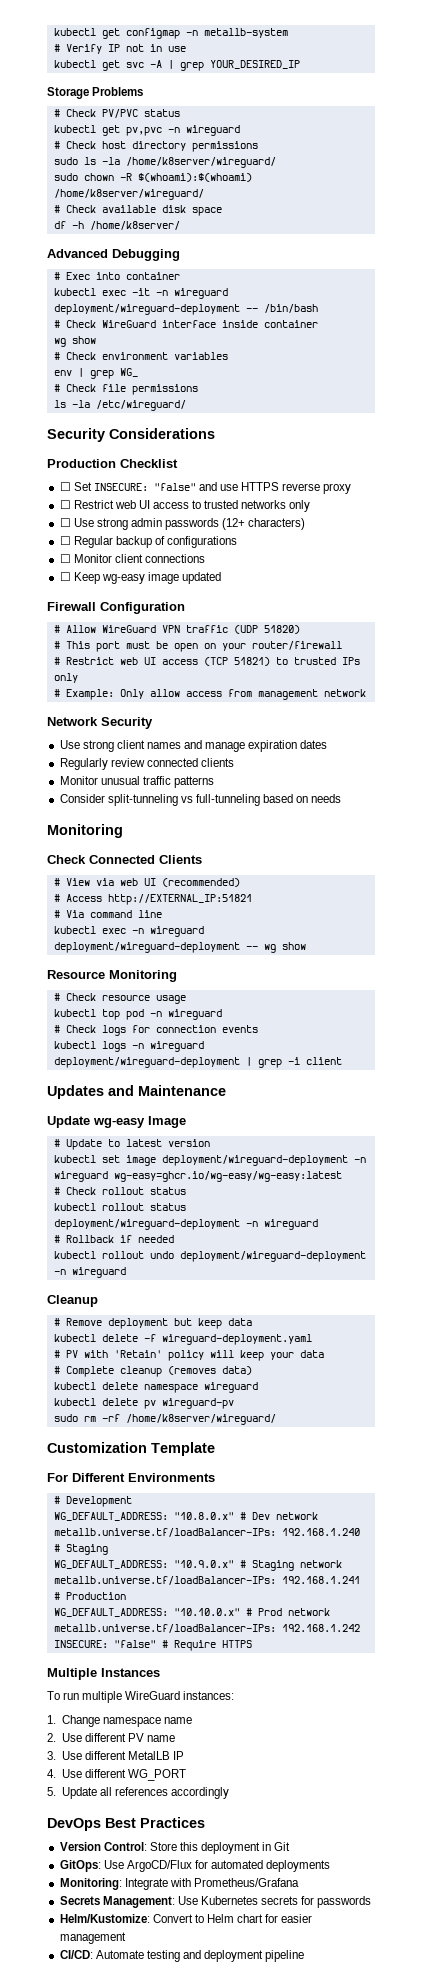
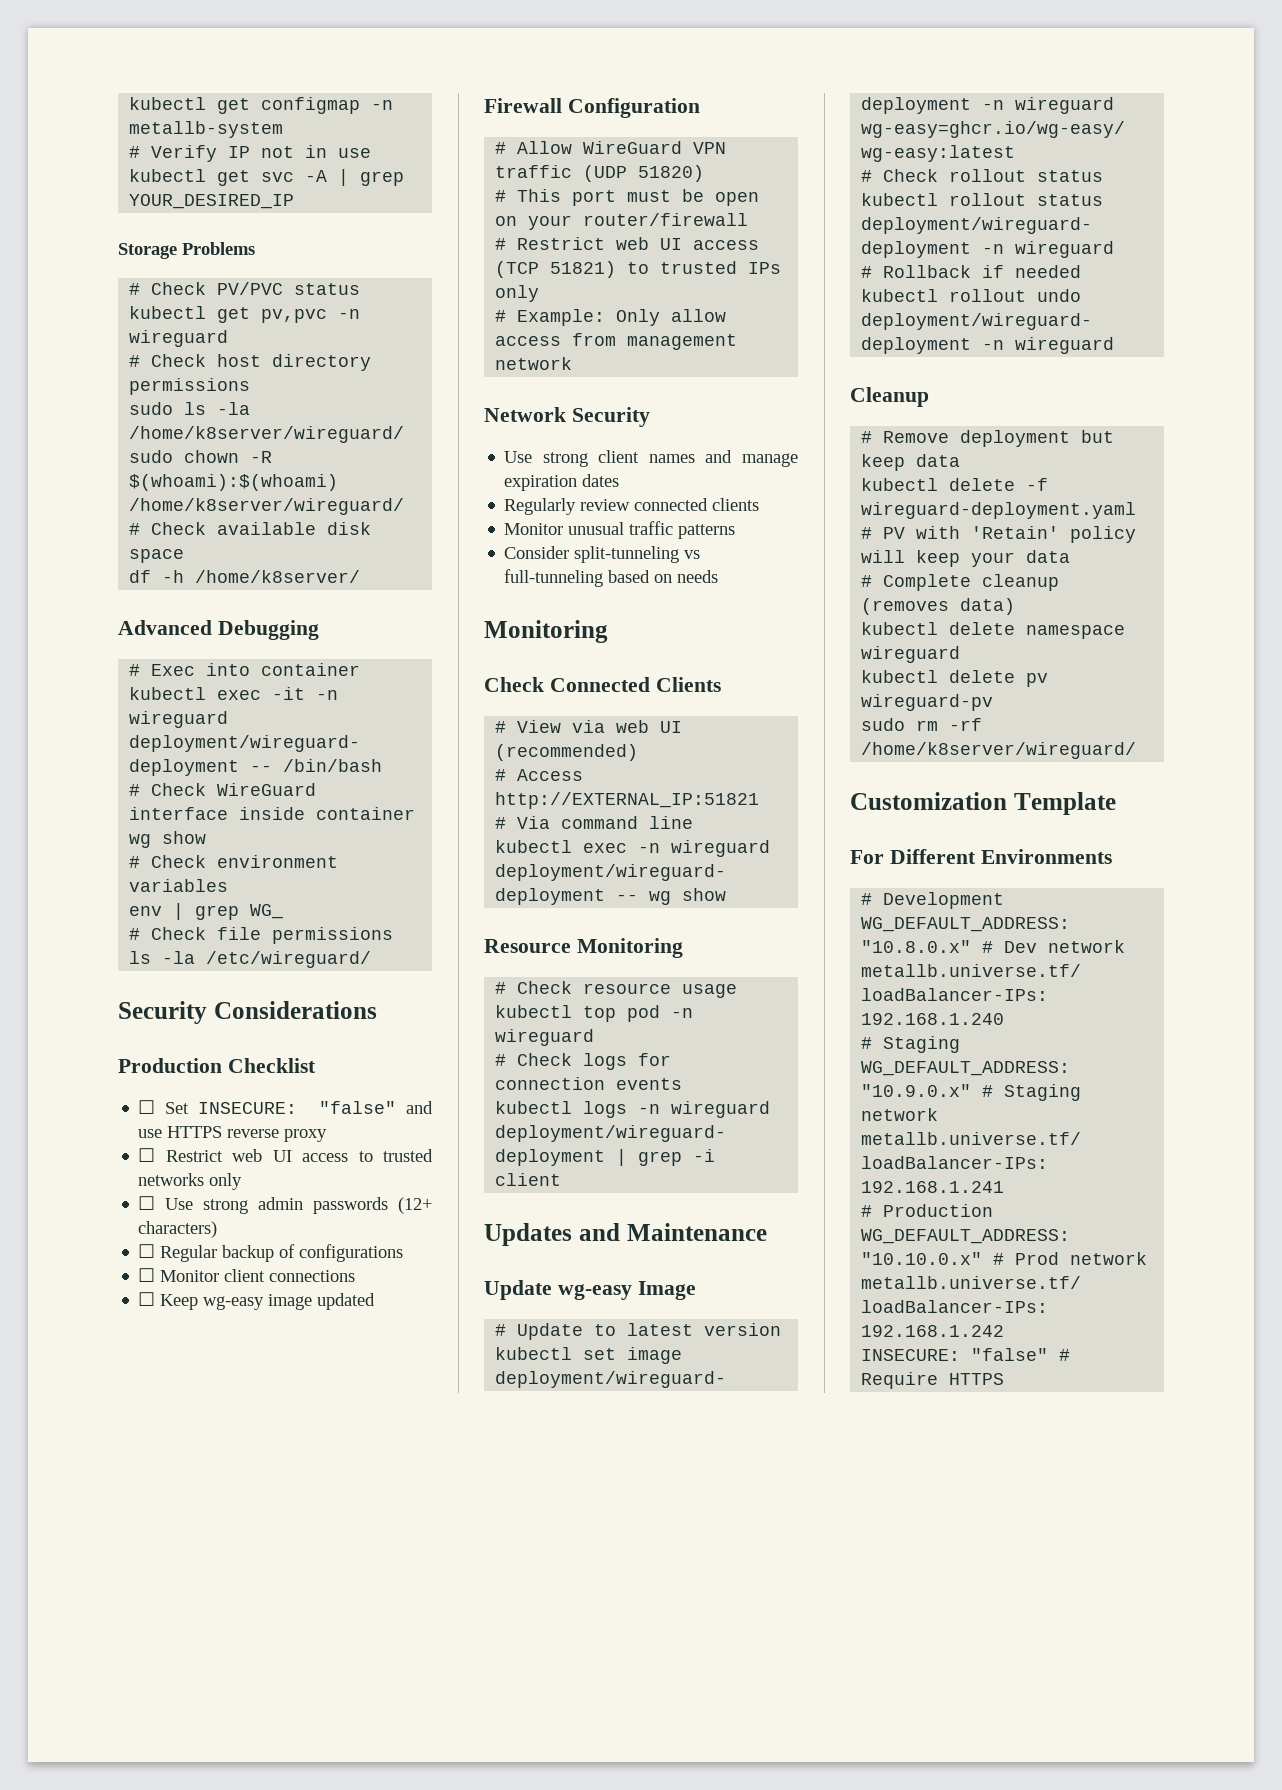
- Multiple Instances
- To run multiple WireGuard instances:
- 1. Change namespace name
- 2. Use different PV name
- 3. Use different MetalLB IP
- 4. Use different WG_PORT
- 5. Update all references accordingly
- DevOps Best Practices
- Version Control: Store this deployment in Git
- GitOps: Use ArgoCD/Flux for automated deployments
- Monitoring: Integrate with Prometheus/Grafana
- Secrets Management: Use Kubernetes secrets for passwords
- Helm/Kustomize: Convert to Helm chart for easier management
- CI/CD: Automate testing and deployment pipeline

